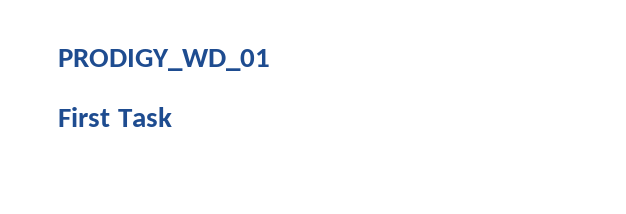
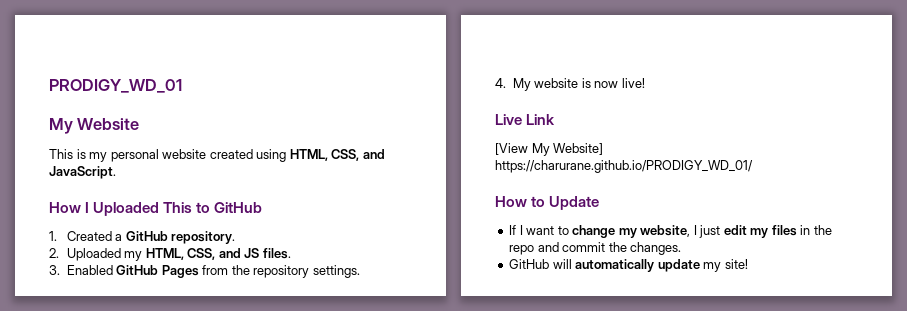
- First Task
+ My Website
+ This is my personal website created using HTML, CSS, and JavaScript.
+ How I Uploaded This to GitHub
+ 1. Created a GitHub repository.
+ 2. Uploaded my HTML, CSS, and JS files.
+ 3. Enabled GitHub Pages from the repository settings.
+ 4. My website is now live!
+ Live Link
+ [View My Website] https://charurane.github.io/PRODIGY_WD_01/
+ How to Update
+ If I want to change my website, I just edit my files in the repo and commit the changes.
+ GitHub will automatically update my site!

